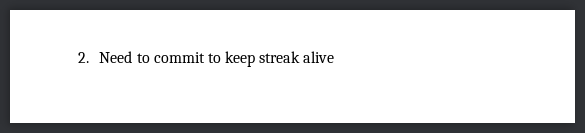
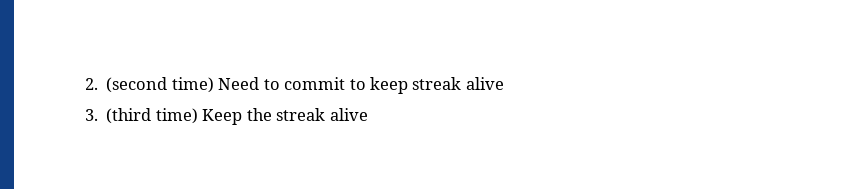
- 2. Need to commit to keep streak alive
+ 2. (second time) Need to commit to keep streak alive
+ 3. (third time) Keep the streak alive

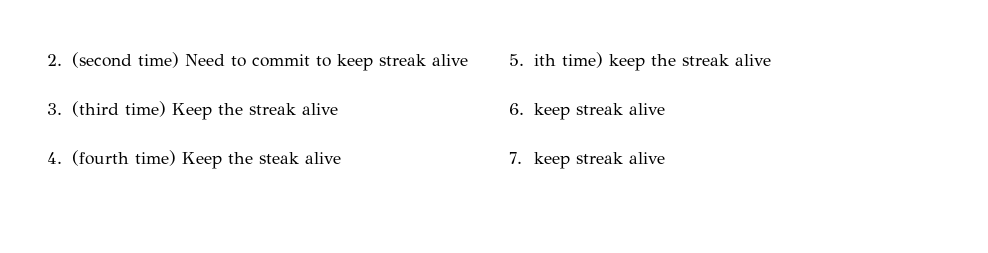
+ 4. (fourth time) Keep the steak alive
+ 5. ith time) keep the streak alive
+ 6. keep streak alive
+ 7. keep streak alive

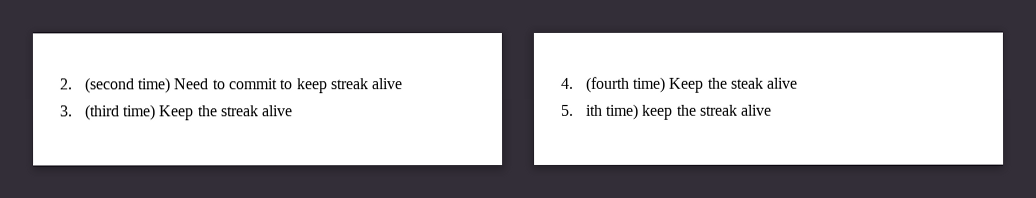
- 6. keep streak alive
- 7. keep streak alive

